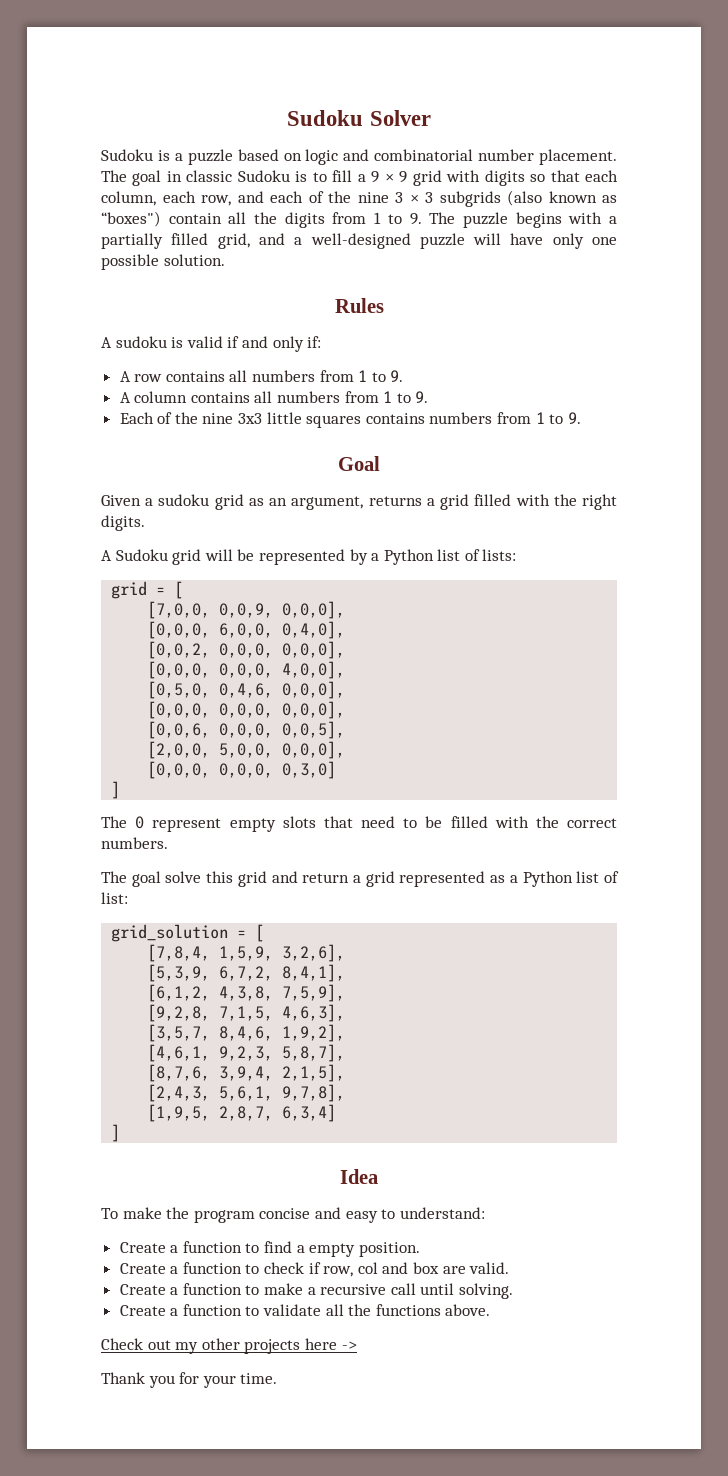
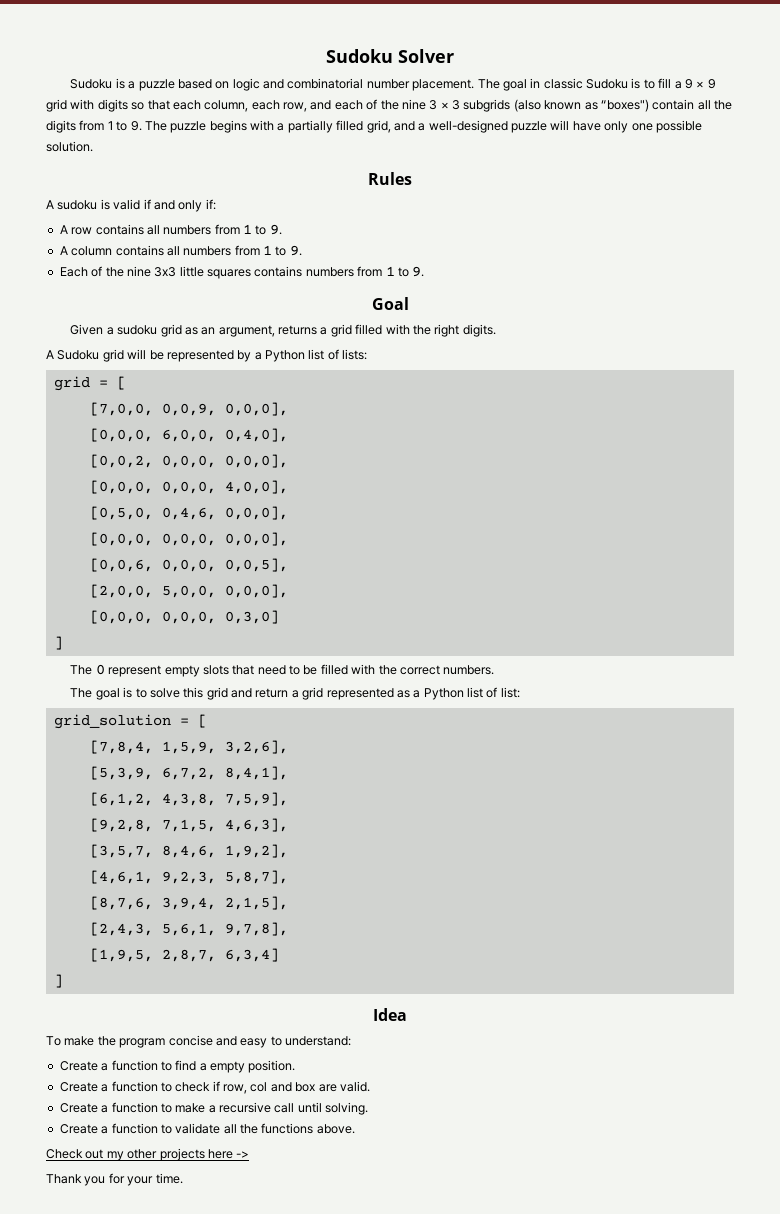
- The goal solve this grid and return a grid represented as a Python list of list:
+ The goal is to solve this grid and return a grid represented as a Python list of list:

